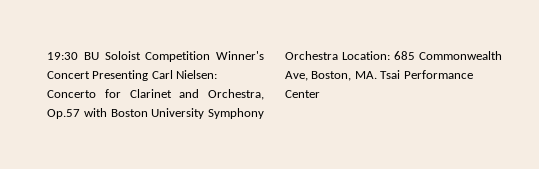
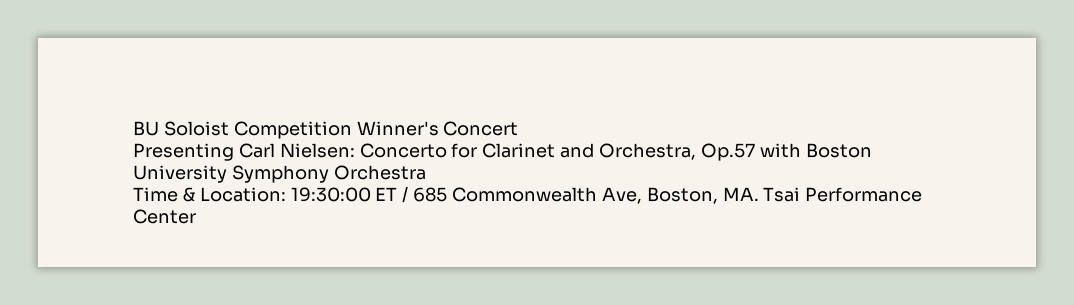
- 19:30 BU Soloist Competition Winner's Concert Presenting Carl Nielsen: Concerto for Clarinet and Orchestra, Op.57 with Boston University Symphony Orchestra Location: 685 Commonwealth Ave, Boston, MA. Tsai Performance Center
+ BU Soloist Competition Winner's Concert
+ Presenting Carl Nielsen: Concerto for Clarinet and Orchestra, Op.57 with Boston University Symphony Orchestra
+ Time & Location: 19:30:00 ET / 685 Commonwealth Ave, Boston, MA. Tsai Performance Center

